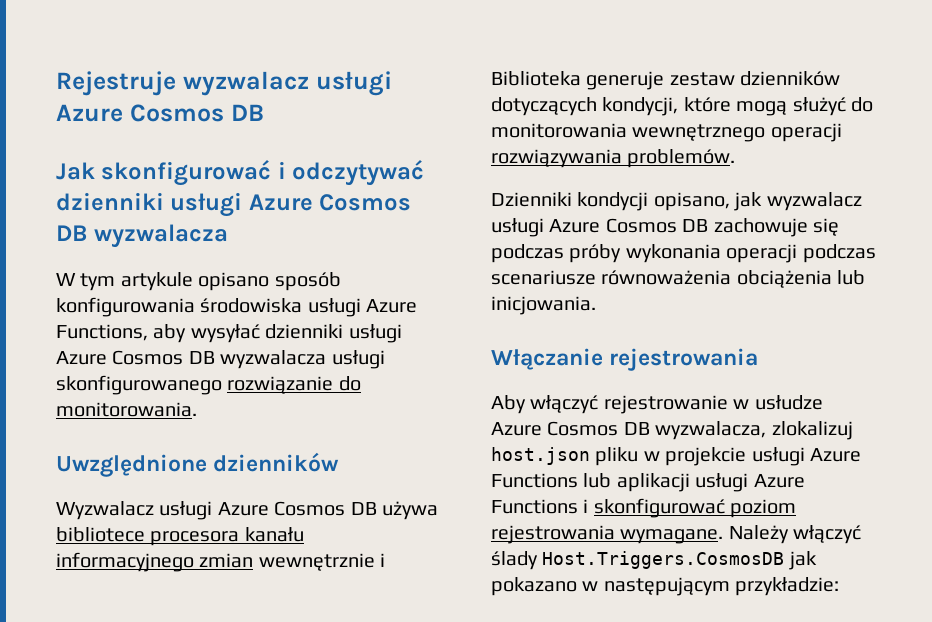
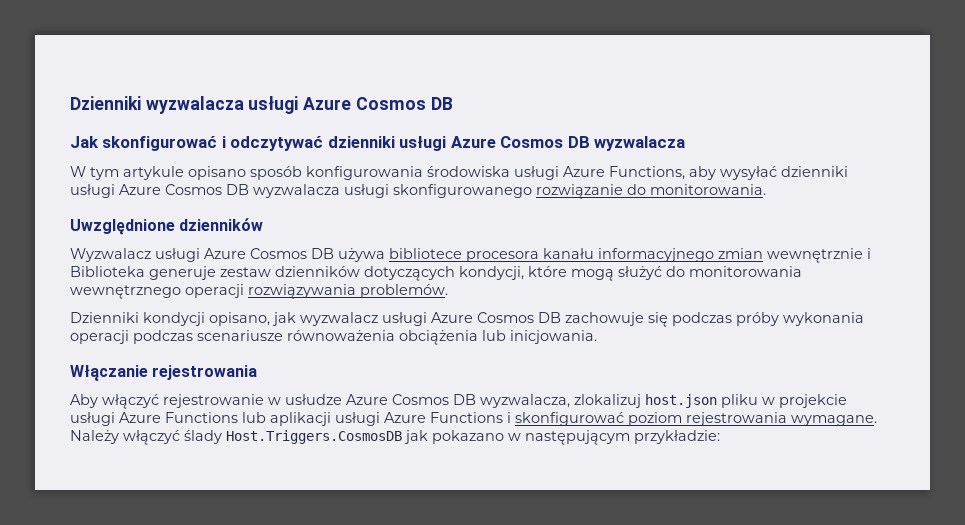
- Rejestruje wyzwalacz usługi Azure Cosmos DB
+ Dzienniki wyzwalacza usługi Azure Cosmos DB

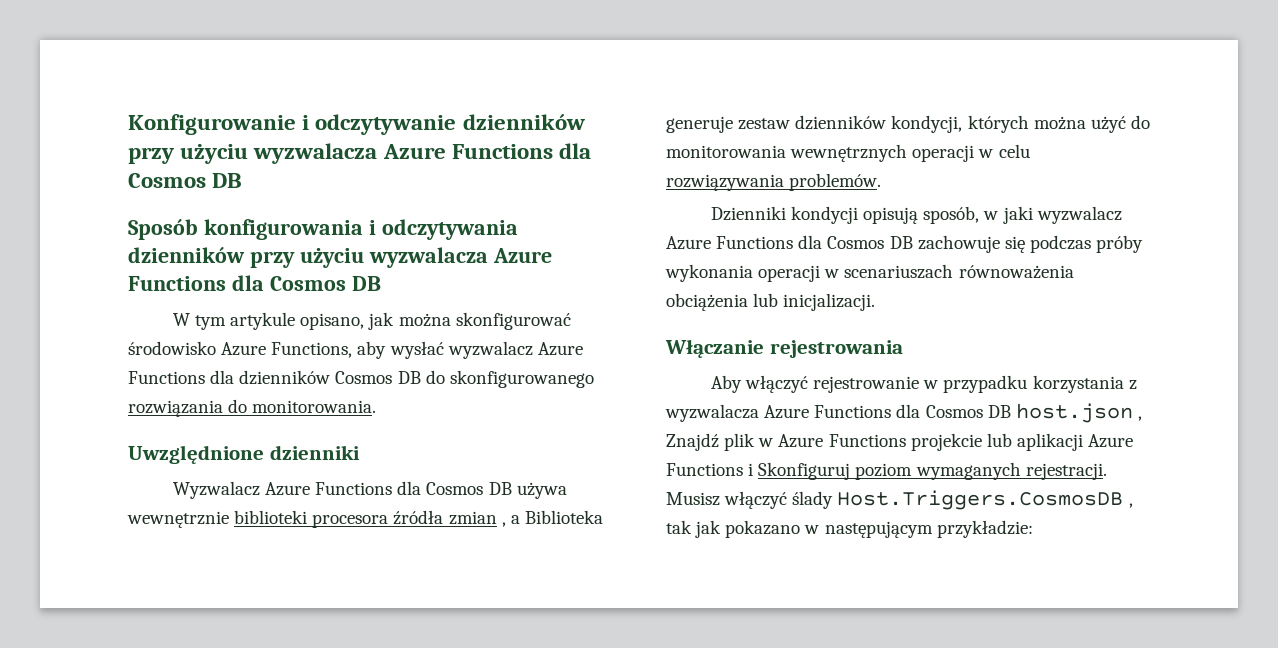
- Dzienniki wyzwalacza usługi Azure Cosmos DB
- Jak skonfigurować i odczytywać dzienniki usługi Azure Cosmos DB wyzwalacza
+ Konfigurowanie i odczytywanie dzienników przy użyciu wyzwalacza Azure Functions dla Cosmos DB
+ Sposób konfigurowania i odczytywania dzienników przy użyciu wyzwalacza Azure Functions dla Cosmos DB
- W tym artykule opisano sposób konfigurowania środowiska usługi Azure Functions, aby wysyłać dzienniki usługi Azure Cosmos DB wyzwalacza usługi skonfigurowanego rozwiązanie do monitorowania.
+ W tym artykule opisano, jak można skonfigurować środowisko Azure Functions, aby wysłać wyzwalacz Azure Functions dla dzienników Cosmos DB do skonfigurowanego rozwiązania do monitorowania.
- Uwzględnione dzienników
+ Uwzględnione dzienniki
- Wyzwalacz usługi Azure Cosmos DB używa bibliotece procesora kanału informacyjnego zmian wewnętrznie i Biblioteka generuje zestaw dzienników dotyczących kondycji, które mogą służyć do monitorowania wewnętrznego operacji rozwiązywania problemów.
- Dzienniki kondycji opisano, jak wyzwalacz usługi Azure Cosmos DB zachowuje się podczas próby wykonania operacji podczas scenariusze równoważenia obciążenia lub inicjowania.
+ Wyzwalacz Azure Functions dla Cosmos DB używa wewnętrznie biblioteki procesora źródła zmian , a Biblioteka generuje zestaw dzienników kondycji, których można użyć do monitorowania wewnętrznych operacji w celu rozwiązywania problemów.
+ Dzienniki kondycji opisują sposób, w jaki wyzwalacz Azure Functions dla Cosmos DB zachowuje się podczas próby wykonania operacji w scenariuszach równoważenia obciążenia lub inicjalizacji.
- Aby włączyć rejestrowanie w usłudze Azure Cosmos DB wyzwalacza, zlokalizuj host.json pliku w projekcie usługi Azure Functions lub aplikacji usługi Azure Functions i skonfigurować poziom rejestrowania wymagane. Należy włączyć ślady Host.Triggers.CosmosDB jak pokazano w następującym przykładzie:
+ Aby włączyć rejestrowanie w przypadku korzystania z wyzwalacza Azure Functions dla Cosmos DB host.json , Znajdź plik w Azure Functions projekcie lub aplikacji Azure Functions i Skonfiguruj poziom wymaganych rejestracji. Musisz włączyć ślady Host.Triggers.CosmosDB , tak jak pokazano w następującym przykładzie:

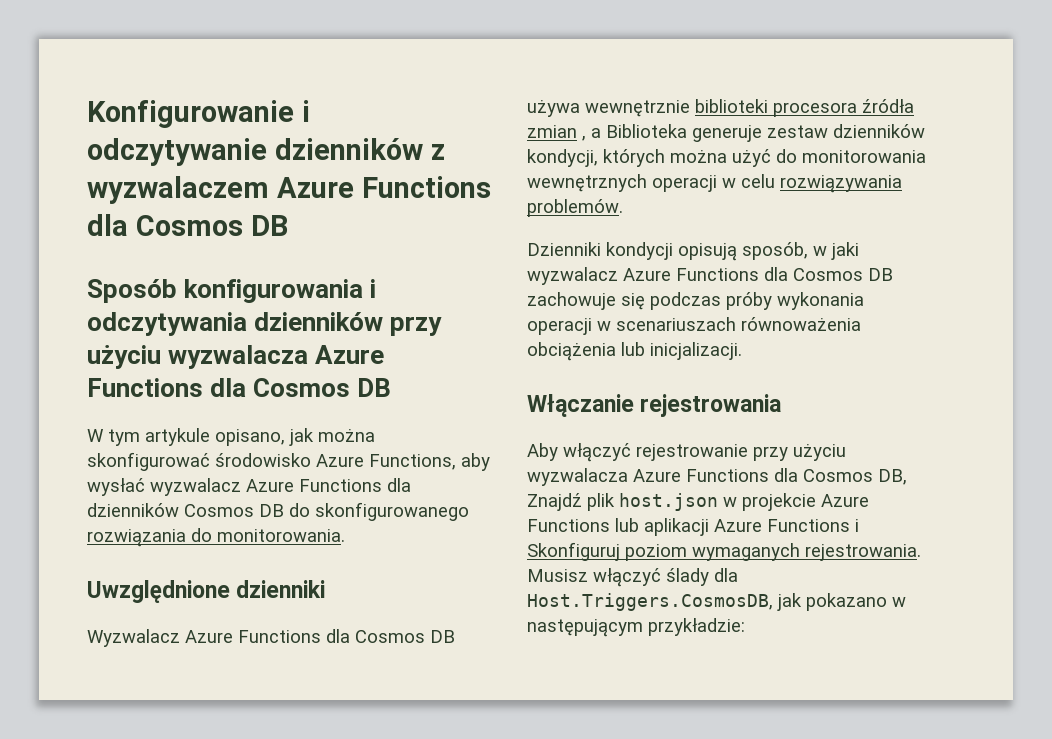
- Konfigurowanie i odczytywanie dzienników przy użyciu wyzwalacza Azure Functions dla Cosmos DB
+ Konfigurowanie i odczytywanie dzienników z wyzwalaczem Azure Functions dla Cosmos DB
- Aby włączyć rejestrowanie w przypadku korzystania z wyzwalacza Azure Functions dla Cosmos DB host.json , Znajdź plik w Azure Functions projekcie lub aplikacji Azure Functions i Skonfiguruj poziom wymaganych rejestracji.
+ Aby włączyć rejestrowanie przy użyciu wyzwalacza Azure Functions dla Cosmos DB, Znajdź plik host.json w projekcie Azure Functions lub aplikacji Azure Functions i Skonfiguruj poziom wymaganych rejestrowania.
- Musisz włączyć ślady Host.Triggers.CosmosDB , tak jak pokazano w następującym przykładzie:
+ Musisz włączyć ślady dla Host.Triggers.CosmosDB, jak pokazano w następującym przykładzie:

